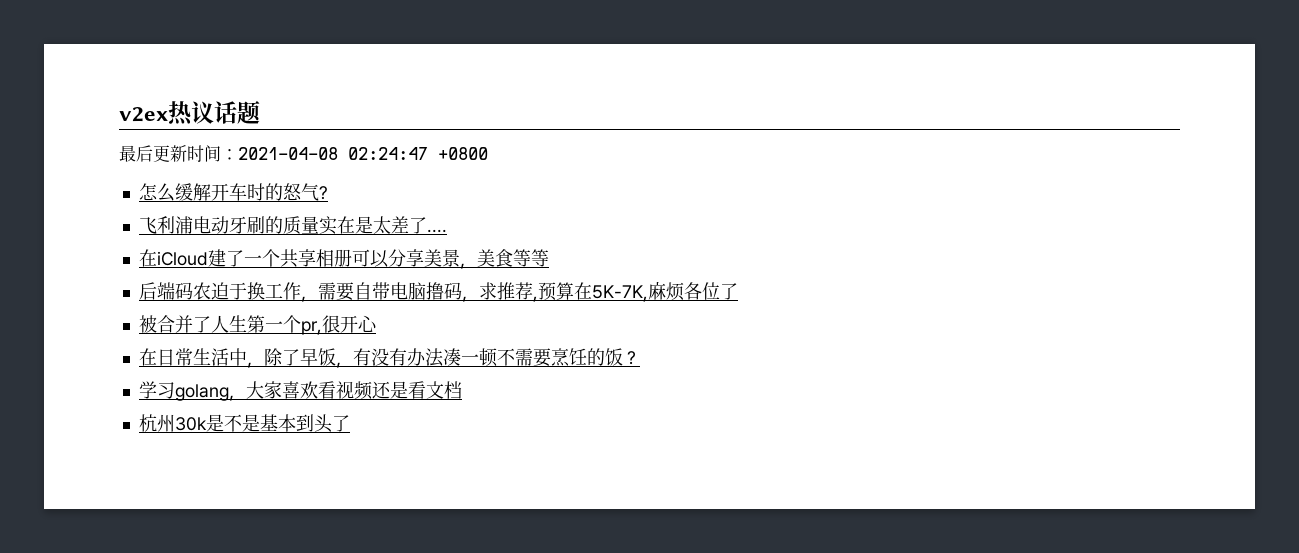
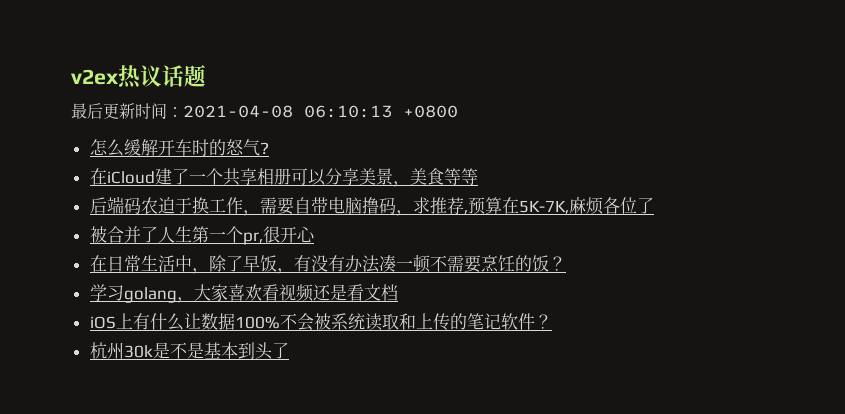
- 最后更新时间：2021-04-08 02:24:47 +0800
+ 最后更新时间：2021-04-08 06:10:13 +0800
- 飞利浦电动牙刷的质量实在是太差了....
+ iOS上有什么让数据100%不会被系统读取和上传的笔记软件？

